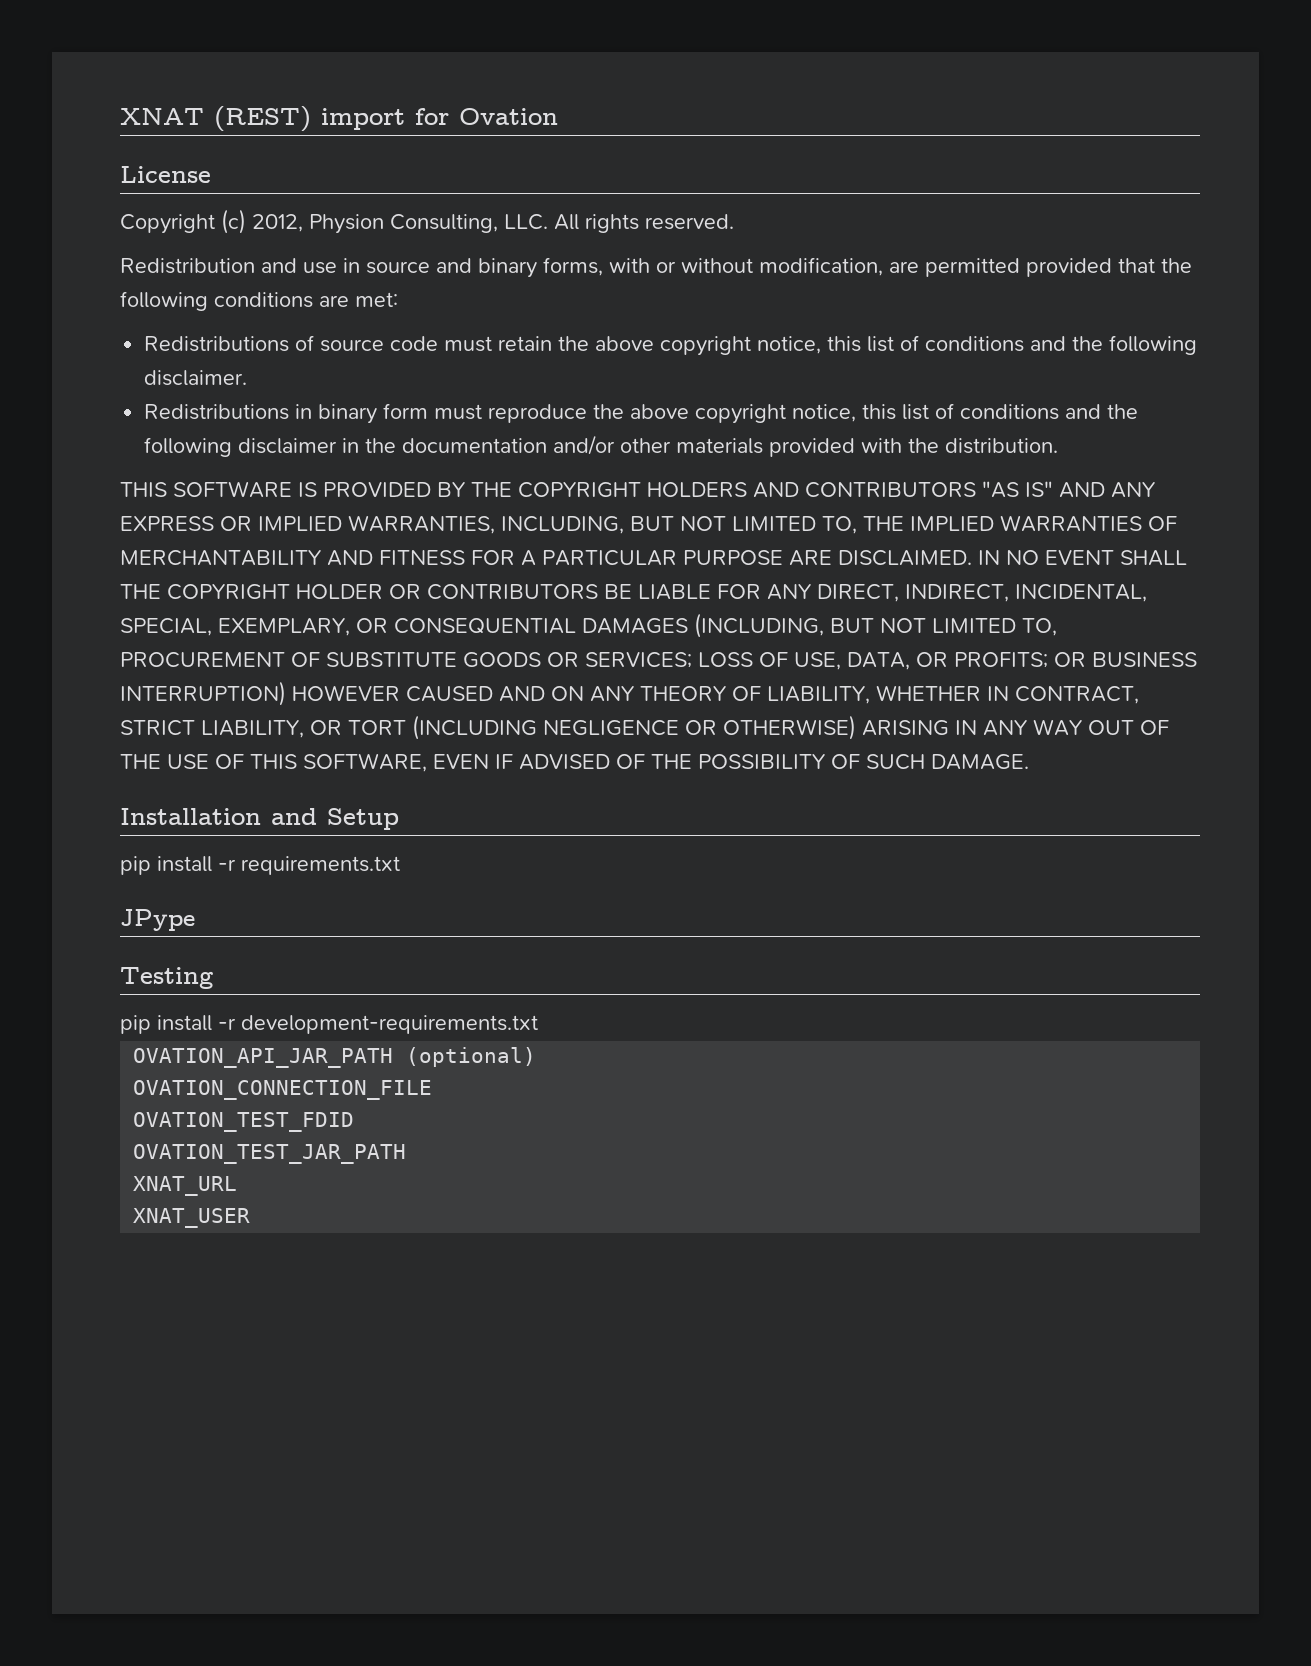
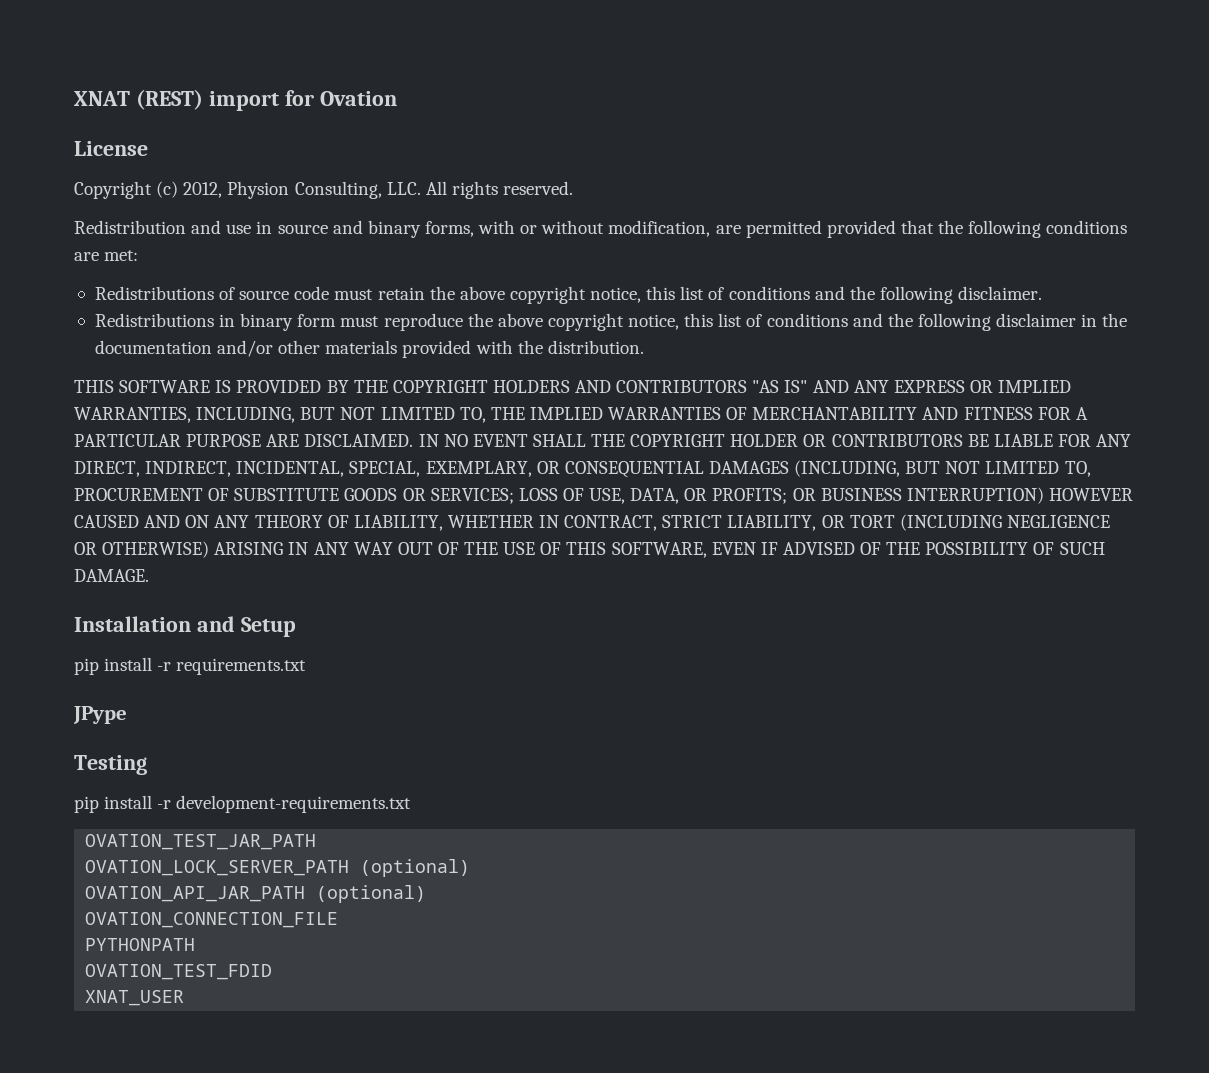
+ OVATION_TEST_JAR_PATH
+ OVATION_LOCK_SERVER_PATH (optional)
+ PYTHONPATH
- OVATION_TEST_JAR_PATH
- XNAT_URL

